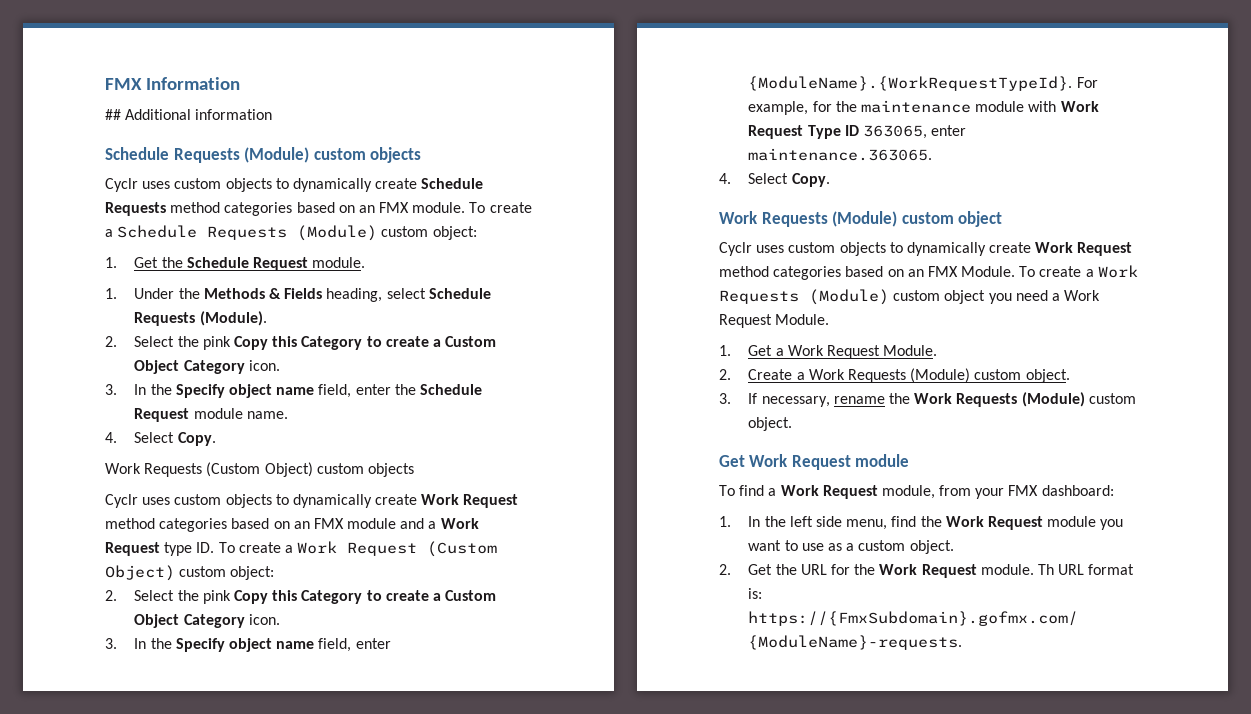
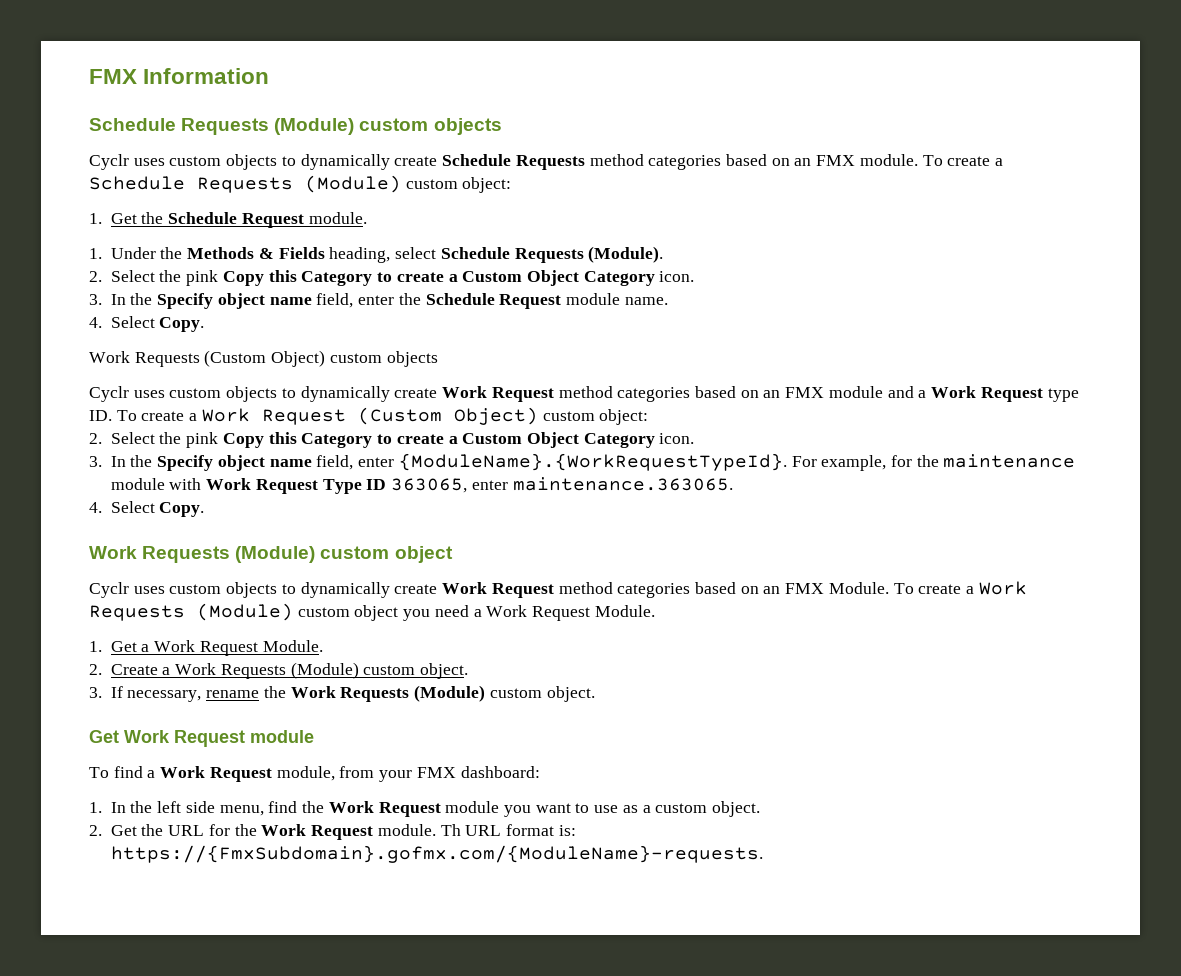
- ## Additional information

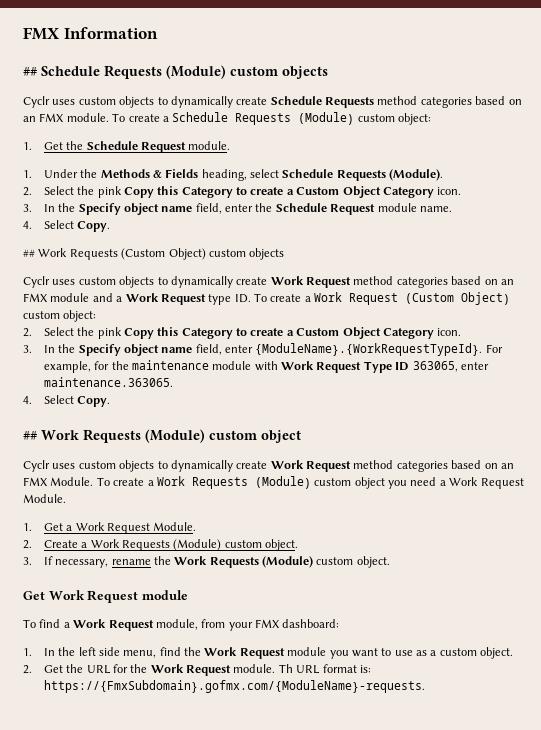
- Schedule Requests (Module) custom objects
+ ## Schedule Requests (Module) custom objects
- Work Requests (Custom Object) custom objects
+ ## Work Requests (Custom Object) custom objects
  3. In the Specify object name field, enter {ModuleName}.{WorkRequestTypeId}. For example, for the maintenance module with Work Request Type ID 363065, enter maintenance.363065.
  4. Select Copy.
- Work Requests (Module) custom object
+ ## Work Requests (Module) custom object

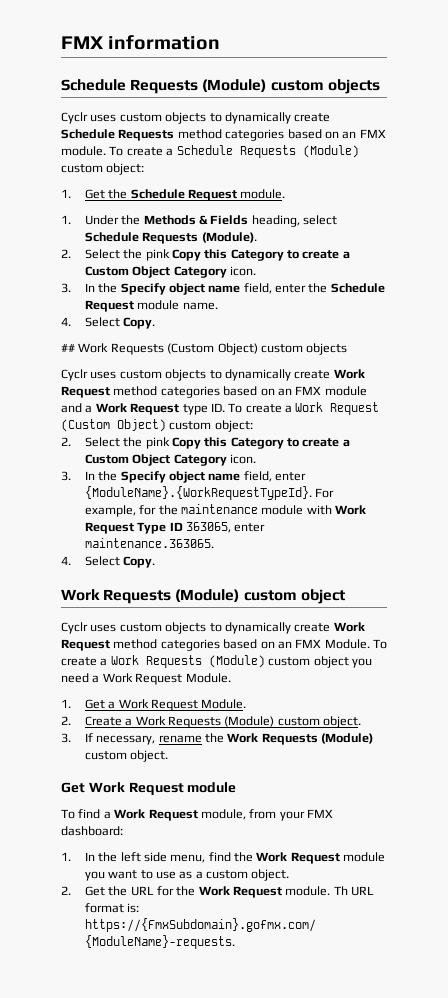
- FMX Information
- ## Schedule Requests (Module) custom objects
+ FMX information
+ Schedule Requests (Module) custom objects
  3. In the Specify object name field, enter {ModuleName}.{WorkRequestTypeId}. For example, for the maintenance module with Work Request Type ID 363065, enter maintenance.363065.
  4. Select Copy.
- ## Work Requests (Module) custom object
+ Work Requests (Module) custom object

